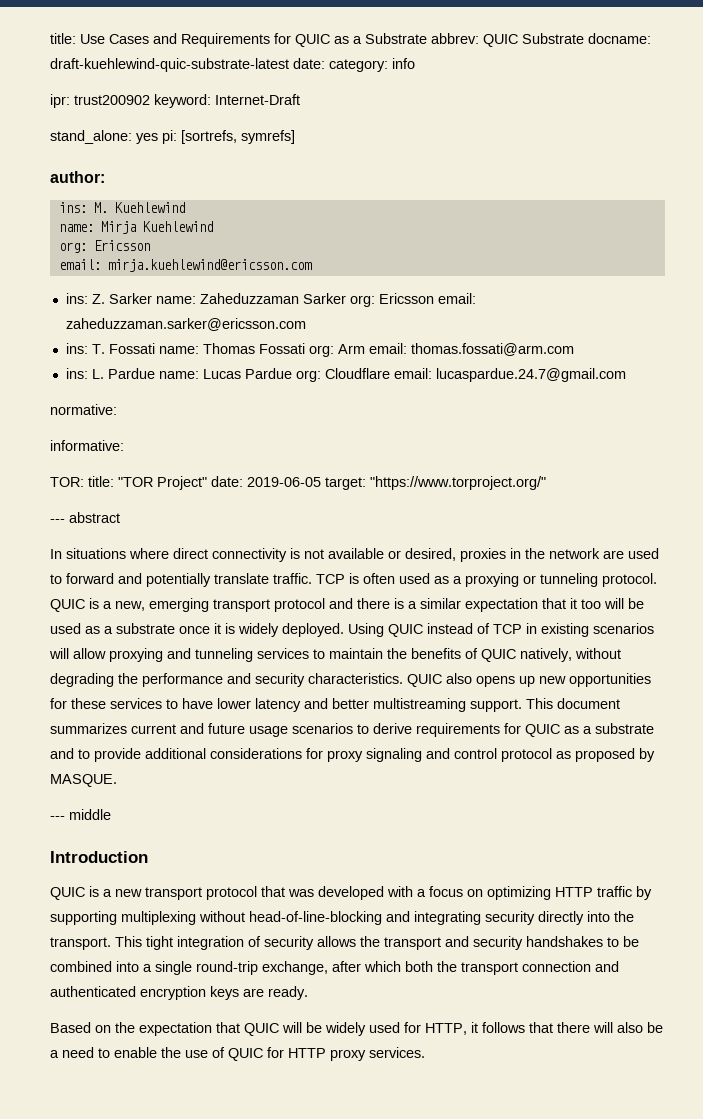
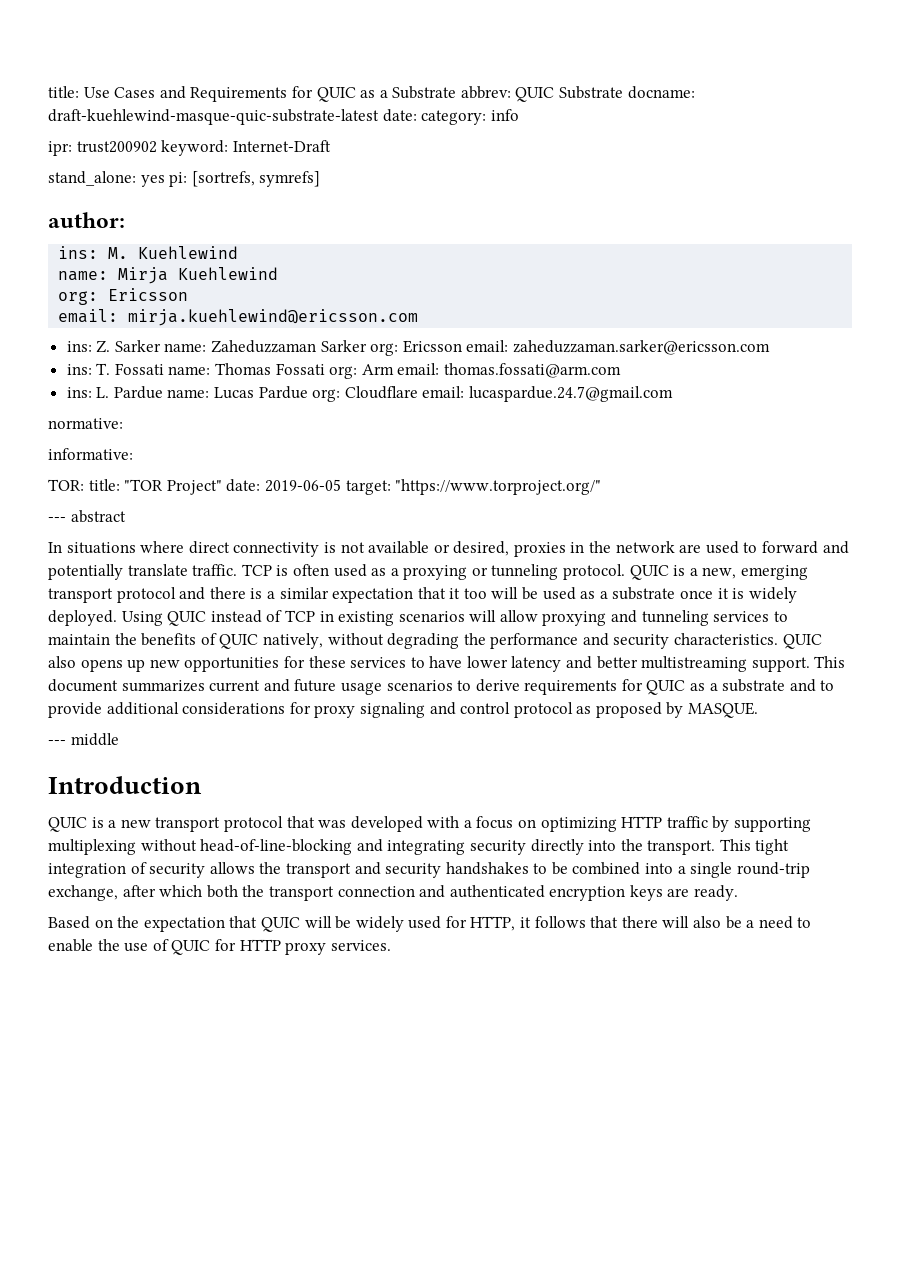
- title: Use Cases and Requirements for QUIC as a Substrate abbrev: QUIC Substrate docname: draft-kuehlewind-quic-substrate-latest date: category: info
+ title: Use Cases and Requirements for QUIC as a Substrate abbrev: QUIC Substrate docname: draft-kuehlewind-masque-quic-substrate-latest date: category: info

